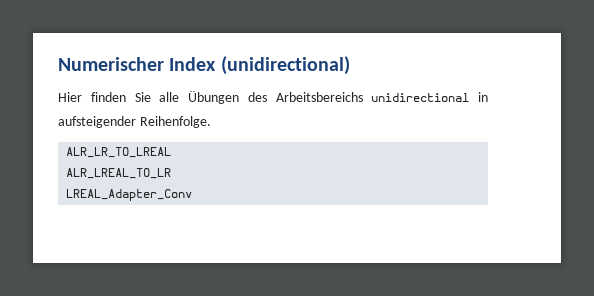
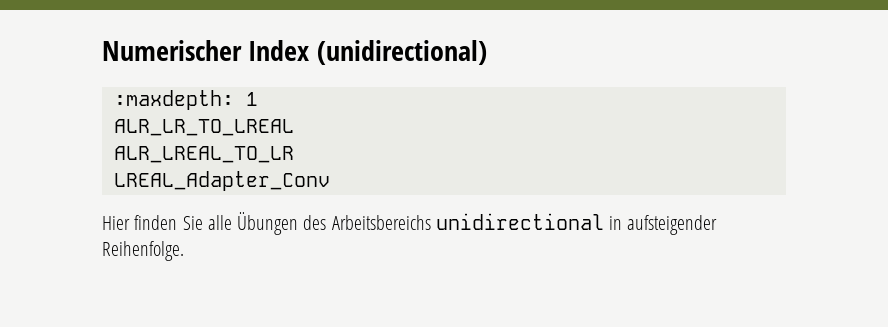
+ :maxdepth: 1
+ ALR_LR_TO_LREAL
+ ALR_LREAL_TO_LR
+ LREAL_Adapter_Conv
- ALR_LR_TO_LREAL
- ALR_LREAL_TO_LR
- LREAL_Adapter_Conv

